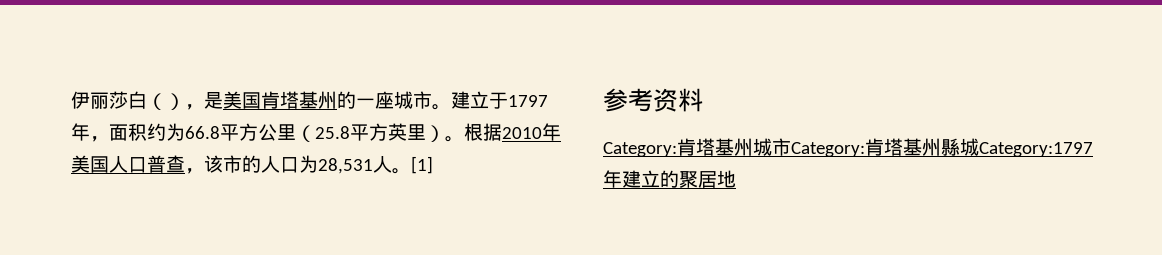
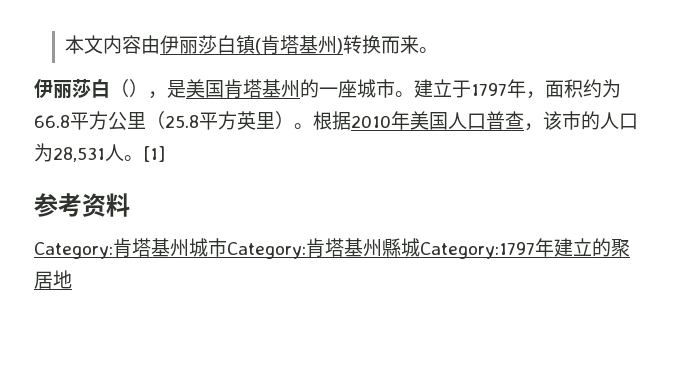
+ 本文内容由伊丽莎白镇(肯塔基州)转换而来。

